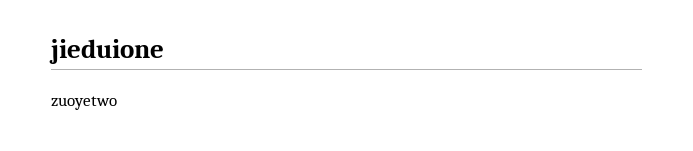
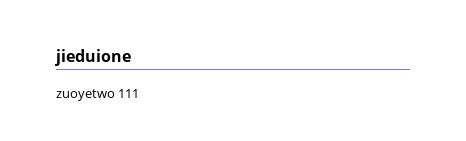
- zuoyetwo
+ zuoyetwo 111

